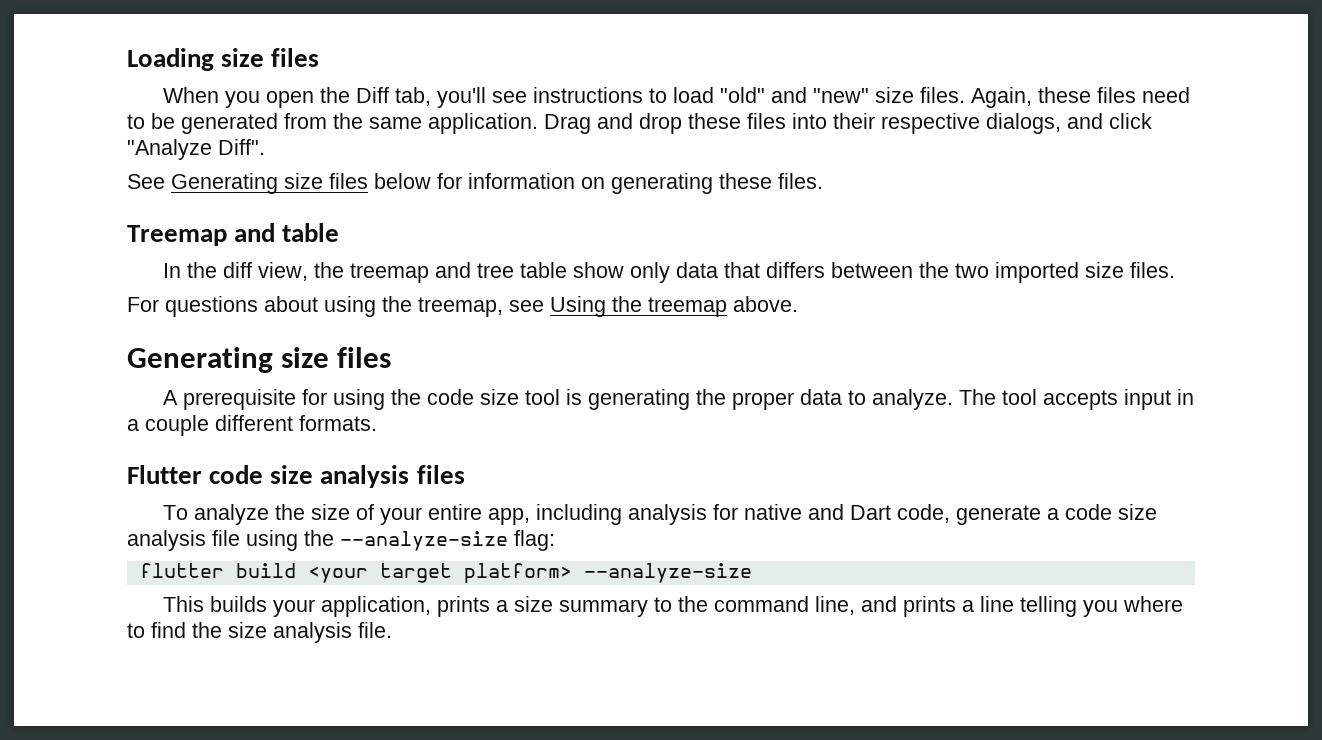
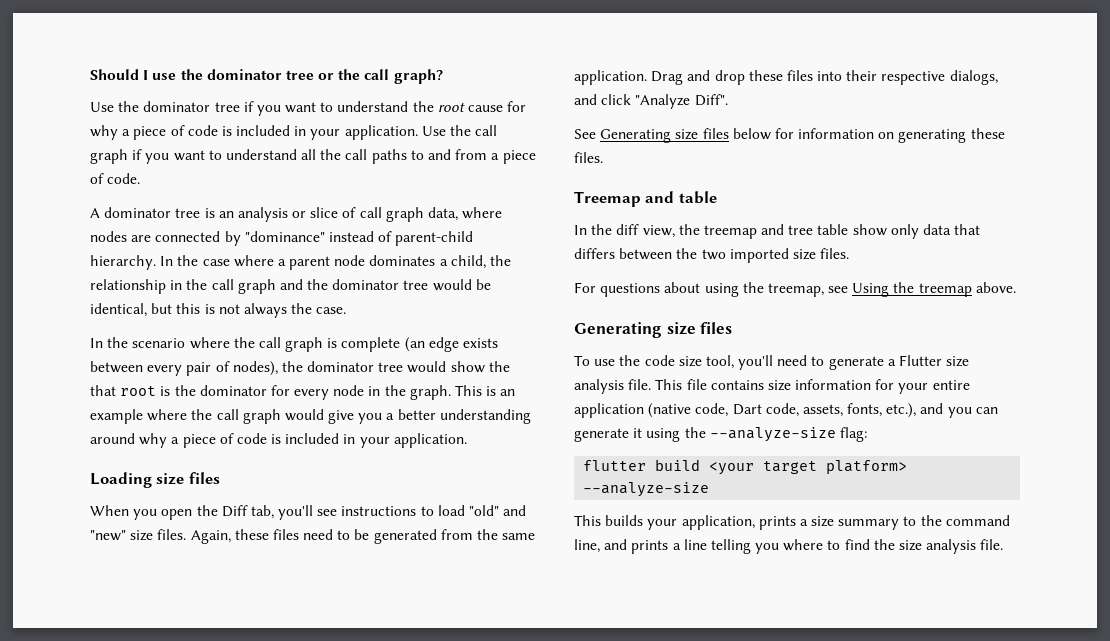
+ Should I use the dominator tree or the call graph?
+ Use the dominator tree if you want to understand the root cause for why a piece of code is included in your application. Use the call graph if you want to understand all the call paths to and from a piece of code.
+ A dominator tree is an analysis or slice of call graph data, where nodes are connected by "dominance" instead of parent-child hierarchy. In the case where a parent node dominates a child, the relationship in the call graph and the dominator tree would be identical, but this is not always the case.
+ In the scenario where the call graph is complete (an edge exists between every pair of nodes), the dominator tree would show the that root is the dominator for every node in the graph. This is an example where the call graph would give you a better understanding around why a piece of code is included in your application.
- A prerequisite for using the code size tool is generating the proper data to analyze. The tool accepts input in a couple different formats.
- Flutter code size analysis files
- To analyze the size of your entire app, including analysis for native and Dart code, generate a code size analysis file using the --analyze-size flag:
+ To use the code size tool, you'll need to generate a Flutter size analysis file. This file contains size information for your entire application (native code, Dart code, assets, fonts, etc.), and you can generate it using the --analyze-size flag:

